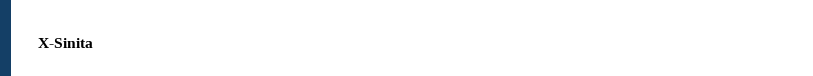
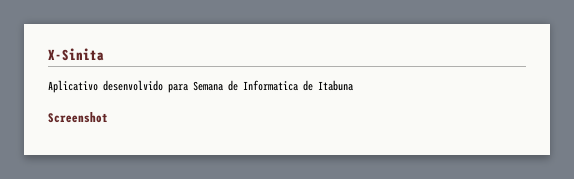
+ Aplicativo desenvolvido para Semana de Informatica de Itabuna
+ Screenshot

